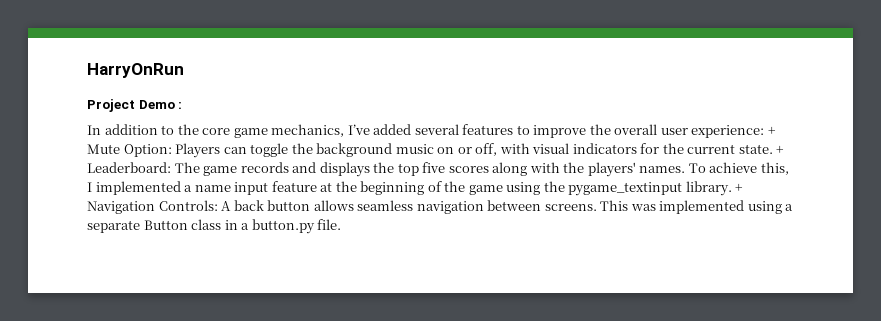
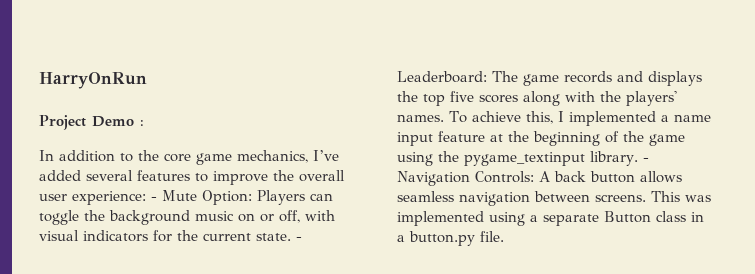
- In addition to the core game mechanics, I’ve added several features to improve the overall user experience: + Mute Option: Players can toggle the background music on or off, with visual indicators for the current state.
+ In addition to the core game mechanics, I’ve added several features to improve the overall user experience: - Mute Option: Players can toggle the background music on or off, with visual indicators for the current state.
- + Leaderboard: The game records and displays the top five scores along with the players' names.
+ - Leaderboard: The game records and displays the top five scores along with the players' names.
- + Navigation Controls: A back button allows seamless navigation between screens.
+ - Navigation Controls: A back button allows seamless navigation between screens.

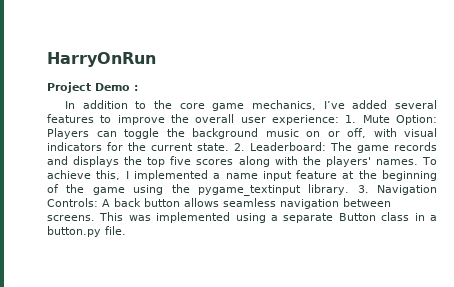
- In addition to the core game mechanics, I’ve added several features to improve the overall user experience: - Mute Option: Players can toggle the background music on or off, with visual indicators for the current state.
+ In addition to the core game mechanics, I’ve added several features to improve the overall user experience: 1. Mute Option: Players can toggle the background music on or off, with visual indicators for the current state.
- - Leaderboard: The game records and displays the top five scores along with the players' names.
+ 2. Leaderboard: The game records and displays the top five scores along with the players' names.
- - Navigation Controls: A back button allows seamless navigation between screens.
+ 3. Navigation Controls: A back button allows seamless navigation between screens.

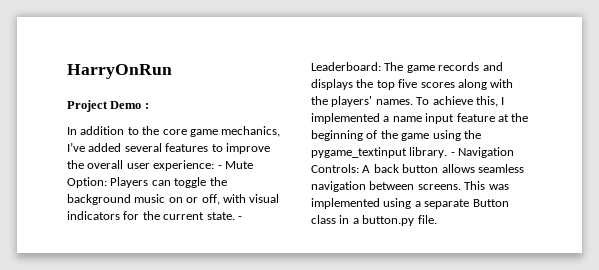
- In addition to the core game mechanics, I’ve added several features to improve the overall user experience: 1. Mute Option: Players can toggle the background music on or off, with visual indicators for the current state.
+ In addition to the core game mechanics, I’ve added several features to improve the overall user experience: - Mute Option: Players can toggle the background music on or off, with visual indicators for the current state.
- 2. Leaderboard: The game records and displays the top five scores along with the players' names.
+ - Leaderboard: The game records and displays the top five scores along with the players' names.
- 3. Navigation Controls: A back button allows seamless navigation between screens.
+ - Navigation Controls: A back button allows seamless navigation between screens.

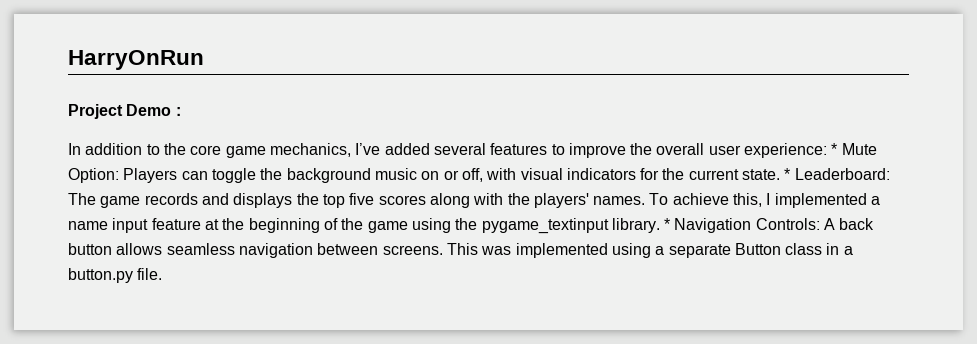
- In addition to the core game mechanics, I’ve added several features to improve the overall user experience: - Mute Option: Players can toggle the background music on or off, with visual indicators for the current state.
+ In addition to the core game mechanics, I’ve added several features to improve the overall user experience: * Mute Option: Players can toggle the background music on or off, with visual indicators for the current state.
- - Leaderboard: The game records and displays the top five scores along with the players' names.
+ * Leaderboard: The game records and displays the top five scores along with the players' names.
- - Navigation Controls: A back button allows seamless navigation between screens.
+ * Navigation Controls: A back button allows seamless navigation between screens.

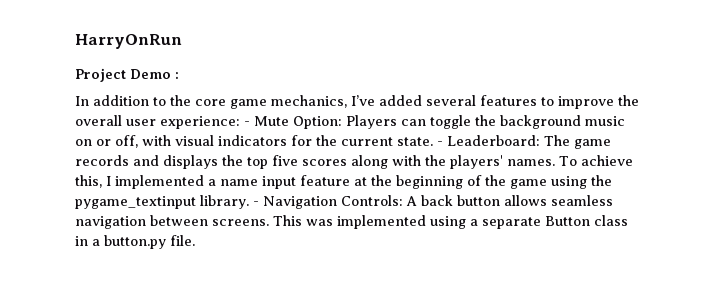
- In addition to the core game mechanics, I’ve added several features to improve the overall user experience: * Mute Option: Players can toggle the background music on or off, with visual indicators for the current state.
+ In addition to the core game mechanics, I’ve added several features to improve the overall user experience: - Mute Option: Players can toggle the background music on or off, with visual indicators for the current state.
- * Leaderboard: The game records and displays the top five scores along with the players' names.
+ - Leaderboard: The game records and displays the top five scores along with the players' names.
- * Navigation Controls: A back button allows seamless navigation between screens.
+ - Navigation Controls: A back button allows seamless navigation between screens.

